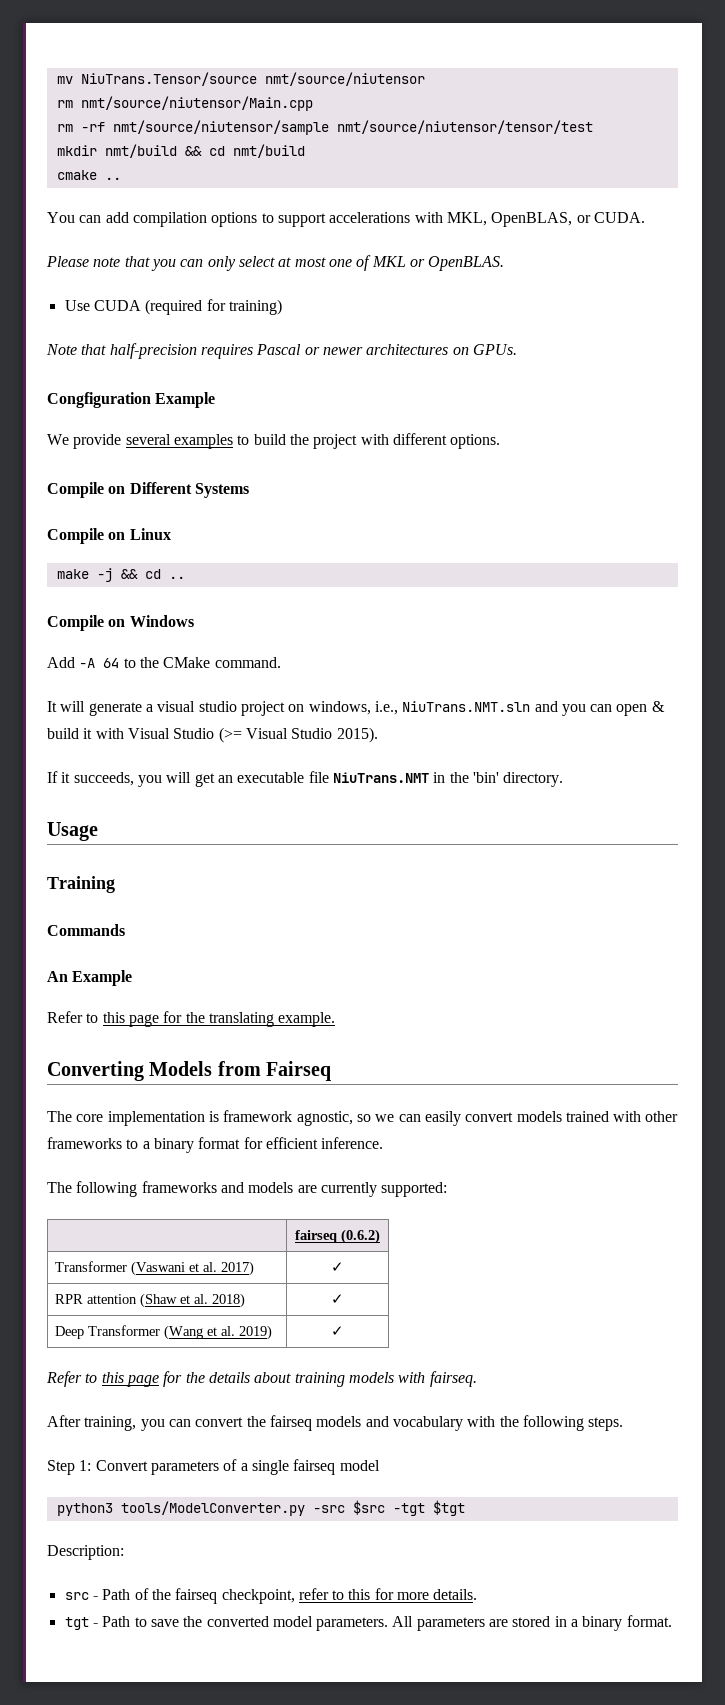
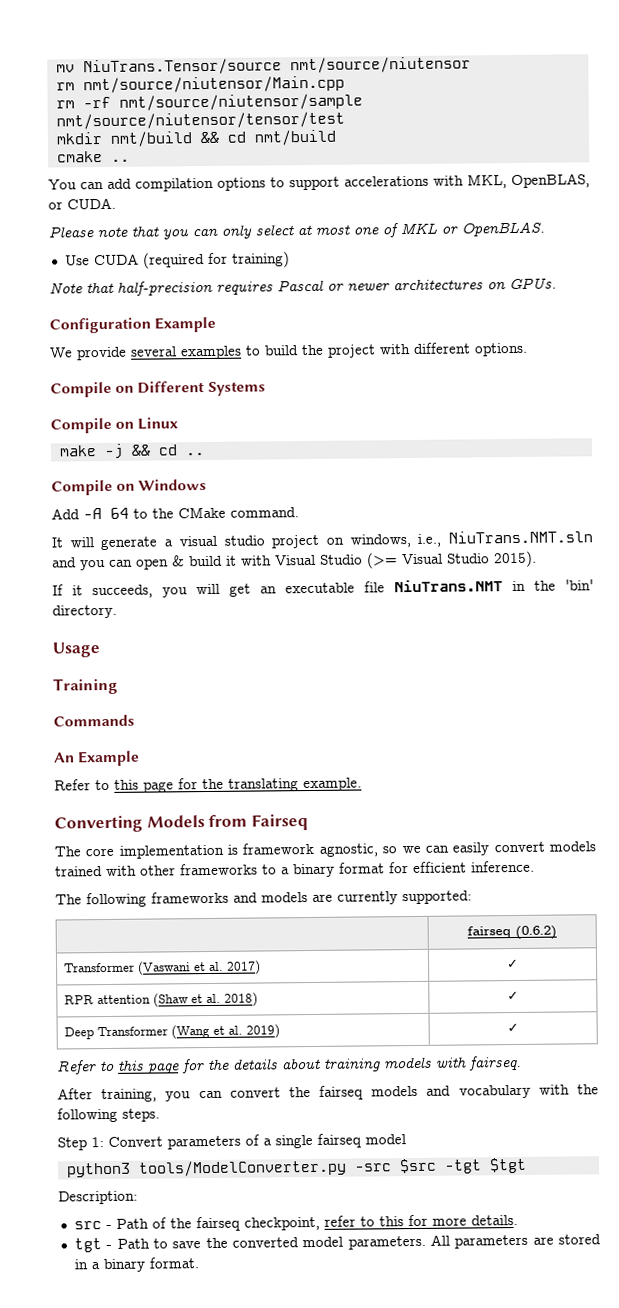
- Congfiguration Example
+ Configuration Example

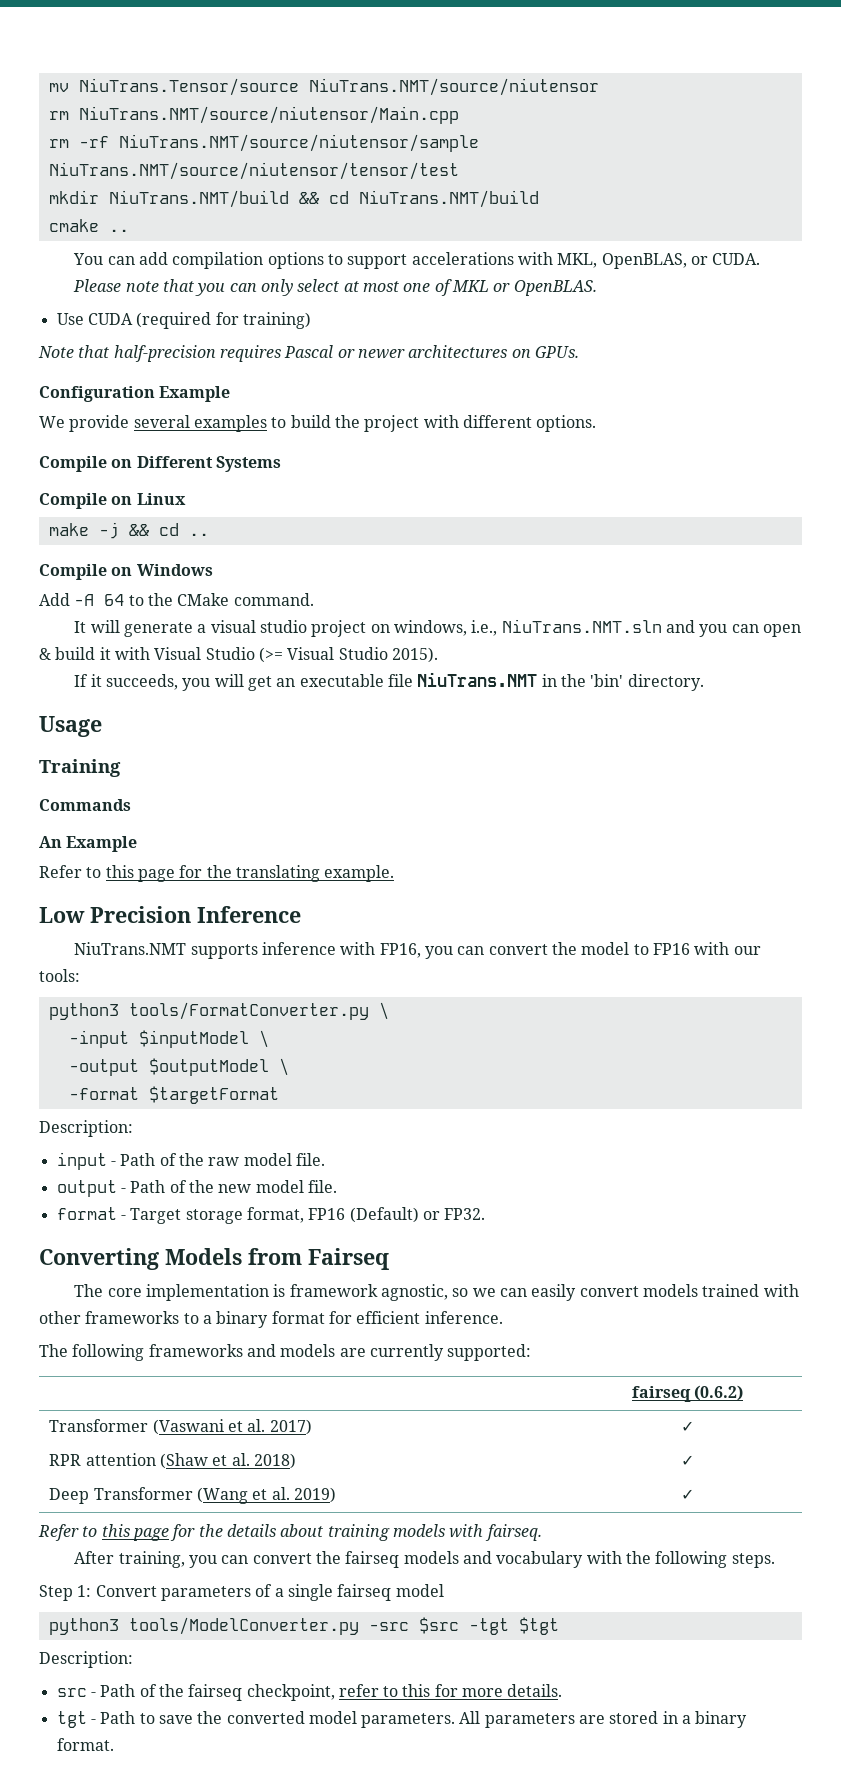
- mv NiuTrans.Tensor/source nmt/source/niutensor
- rm nmt/source/niutensor/Main.cpp
+ mv NiuTrans.Tensor/source NiuTrans.NMT/source/niutensor
+ rm NiuTrans.NMT/source/niutensor/Main.cpp
- rm -rf nmt/source/niutensor/sample nmt/source/niutensor/tensor/test
+ rm -rf NiuTrans.NMT/source/niutensor/sample NiuTrans.NMT/source/niutensor/tensor/test
- mkdir nmt/build && cd nmt/build
+ mkdir NiuTrans.NMT/build && cd NiuTrans.NMT/build
+ Low Precision Inference
+ NiuTrans.NMT supports inference with FP16, you can convert the model to FP16 with our tools:
+ python3 tools/FormatConverter.py \
+ -input $inputModel \
+ -output $outputModel \
+ -format $targetFormat
+ Description:
+ input - Path of the raw model file.
+ output - Path of the new model file.
+ format - Target storage format, FP16 (Default) or FP32.

